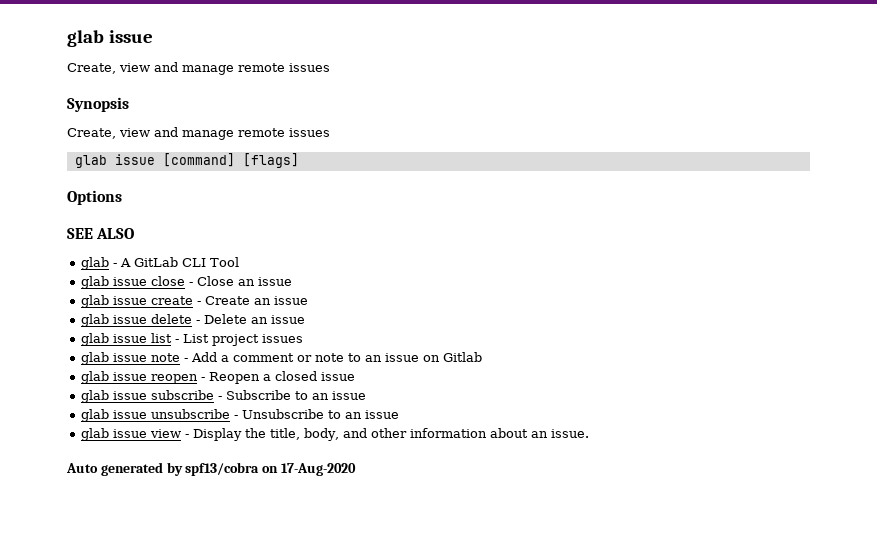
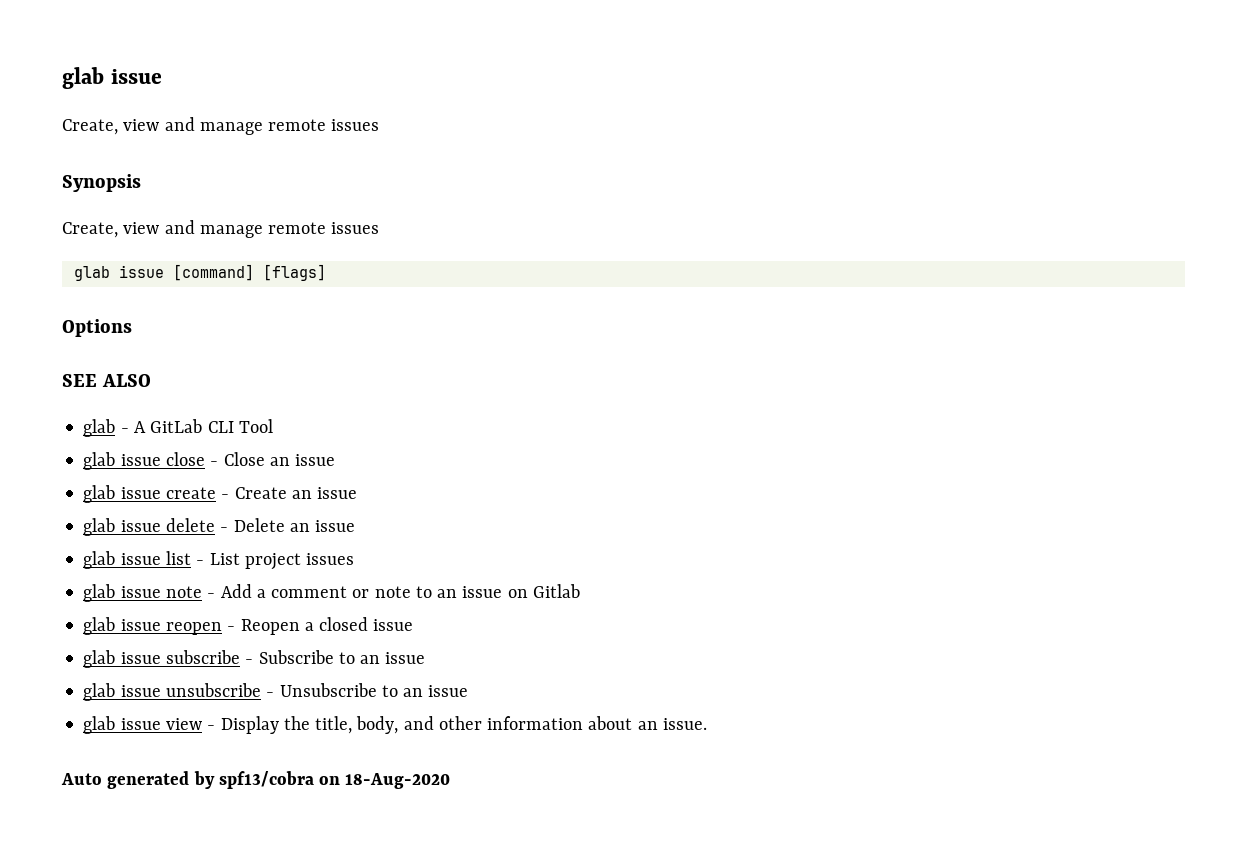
- Auto generated by spf13/cobra on 17-Aug-2020
+ Auto generated by spf13/cobra on 18-Aug-2020

